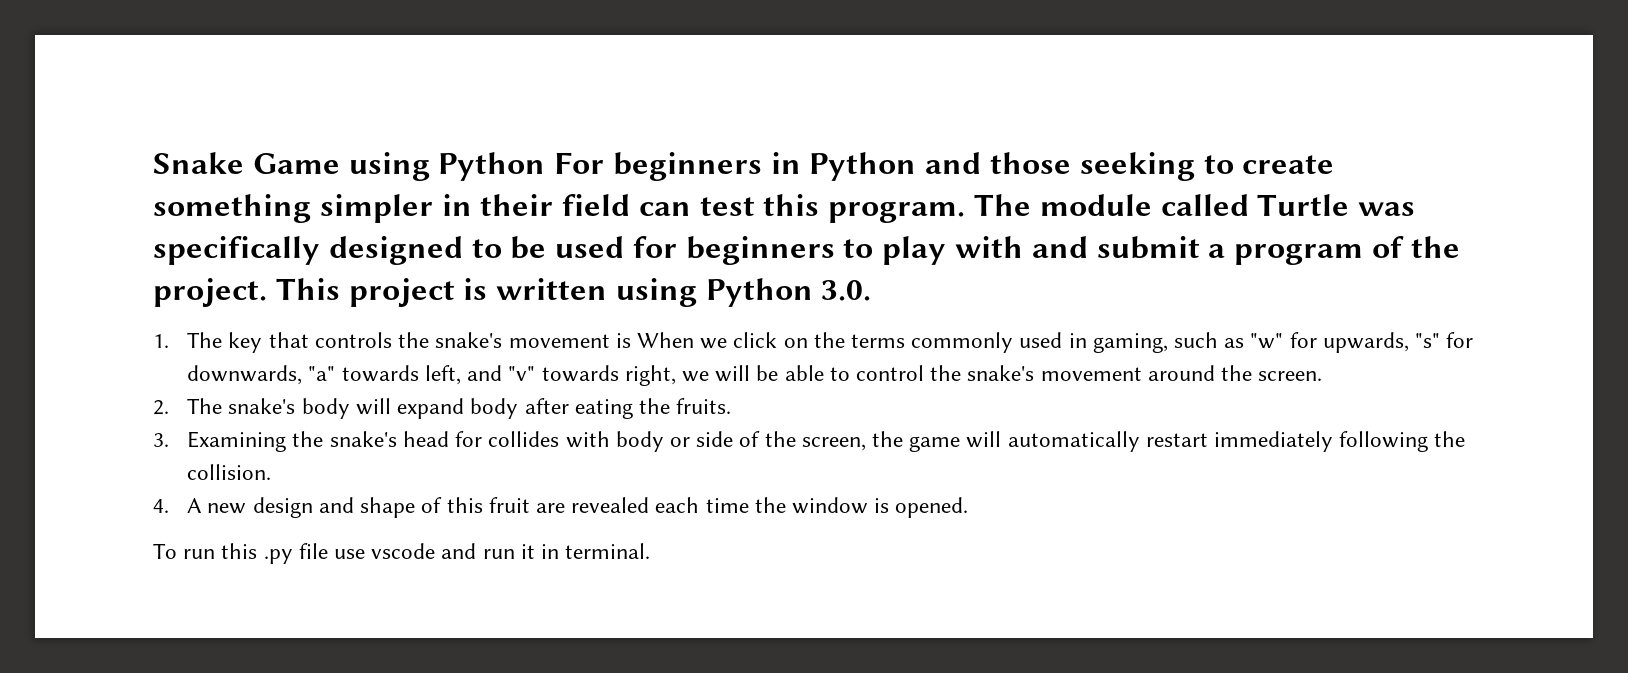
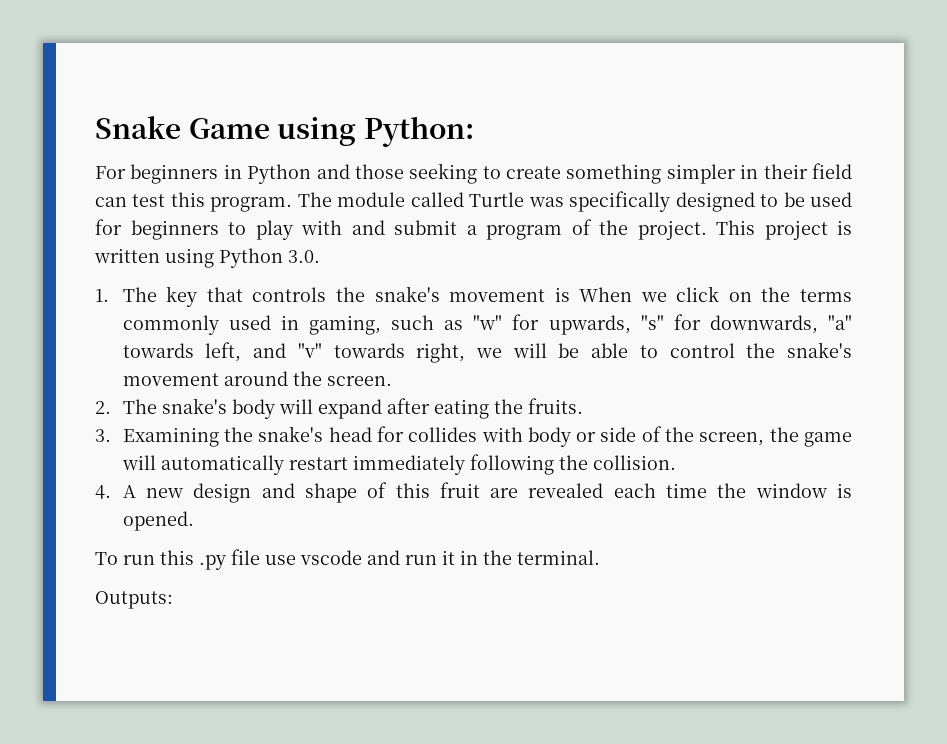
- Snake Game using Python For beginners in Python and those seeking to create something simpler in their field can test this program.
+ Snake Game using Python:
+ For beginners in Python and those seeking to create something simpler in their field can test this program.
- 2. The snake's body will expand body after eating the fruits.
+ 2. The snake's body will expand after eating the fruits.
- To run this .py file use vscode and run it in terminal.
+ To run this .py file use vscode and run it in the terminal.
+ Outputs:

